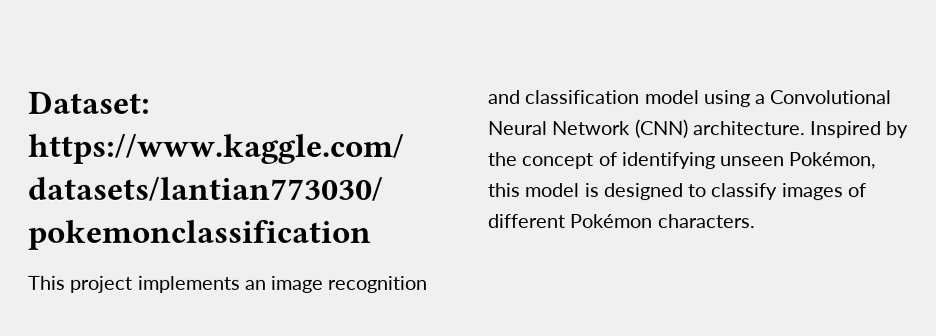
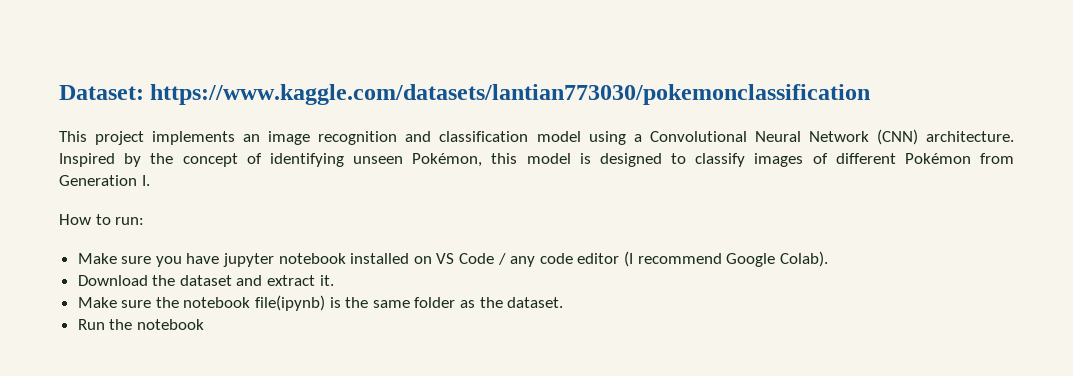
- Inspired by the concept of identifying unseen Pokémon, this model is designed to classify images of different Pokémon characters.
+ Inspired by the concept of identifying unseen Pokémon, this model is designed to classify images of different Pokémon from Generation I.
+ How to run:
+ Make sure you have jupyter notebook installed on VS Code / any code editor (I recommend Google Colab).
+ Download the dataset and extract it.
+ Make sure the notebook file(ipynb) is the same folder as the dataset.
+ Run the notebook

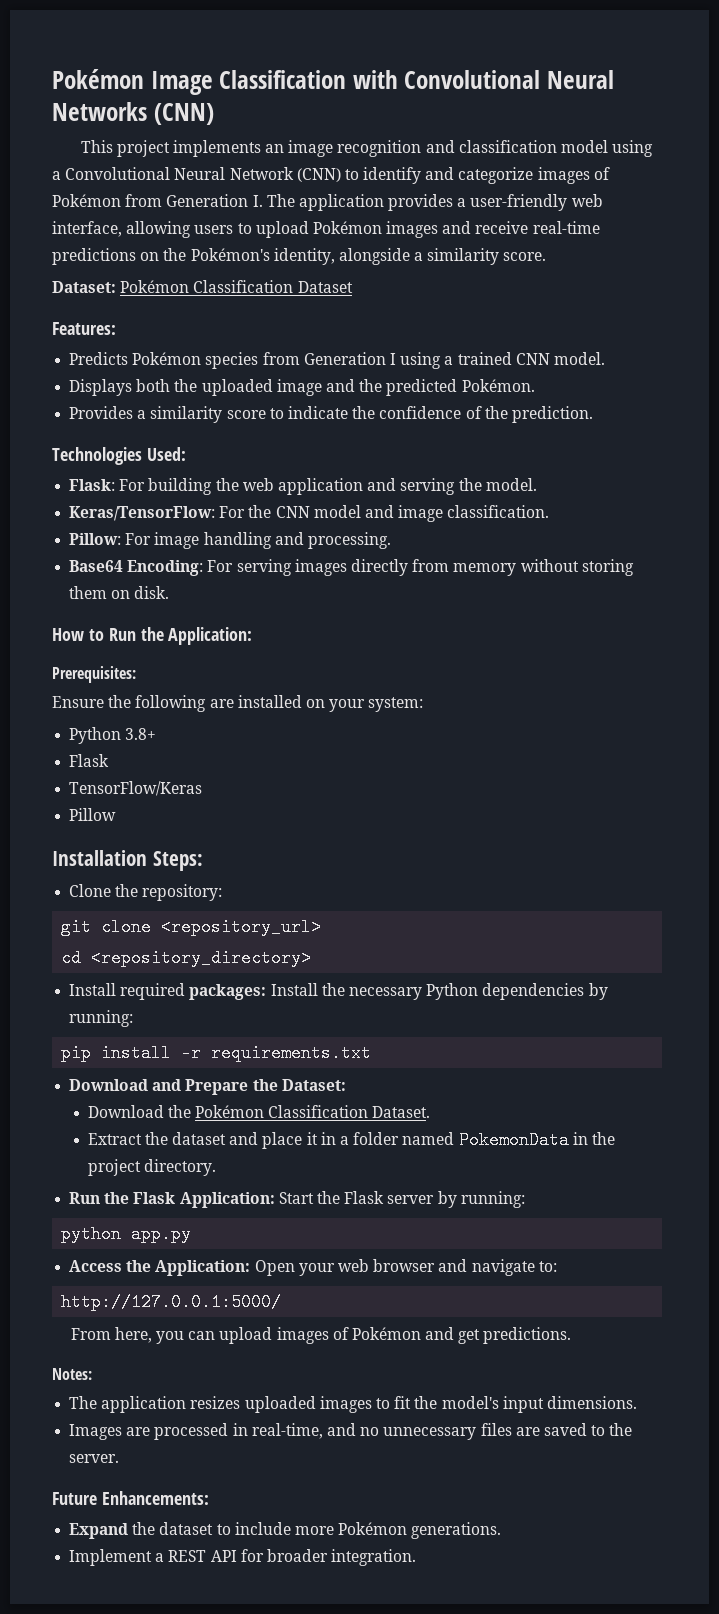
- Dataset: https://www.kaggle.com/datasets/lantian773030/pokemonclassification
+ Pokémon Image Classification with Convolutional Neural Networks (CNN)
- This project implements an image recognition and classification model using a Convolutional Neural Network (CNN) architecture. Inspired by the concept of identifying unseen Pokémon, this model is designed to classify images of different Pokémon from Generation I.
- How to run:
- Make sure you have jupyter notebook installed on VS Code / any code editor (I recommend Google Colab).
- Download the dataset and extract it.
- Make sure the notebook file(ipynb) is the same folder as the dataset.
- Run the notebook
+ This project implements an image recognition and classification model using a Convolutional Neural Network (CNN) to identify and categorize images of Pokémon from Generation I. The application provides a user-friendly web interface, allowing users to upload Pokémon images and receive real-time predictions on the Pokémon's identity, alongside a similarity score.
+ Dataset: Pokémon Classification Dataset
+ Features:
+ Predicts Pokémon species from Generation I using a trained CNN model.
+ Displays both the uploaded image and the predicted Pokémon.
+ Provides a similarity score to indicate the confidence of the prediction.
+ Technologies Used:
+ Flask: For building the web application and serving the model.
+ Keras/TensorFlow: For the CNN model and image classification.
+ Pillow: For image handling and processing.
+ Base64 Encoding: For serving images directly from memory without storing them on disk.
+ How to Run the Application:
+ Prerequisites:
+ Ensure the following are installed on your system:
+ Python 3.8+
+ Flask
+ TensorFlow/Keras
+ Pillow
+ Installation Steps:
+ Clone the repository:
+ git clone <repository_url>
+ cd <repository_directory>
+ Install required packages: Install the necessary Python dependencies by running:
+ pip install -r requirements.txt
+ Download and Prepare the Dataset:
+ Download the Pokémon Classification Dataset.
+ Extract the dataset and place it in a folder named PokemonData in the project directory.
+ Run the Flask Application: Start the Flask server by running:
+ python app.py
+ Access the Application: Open your web browser and navigate to:
+ http://127.0.0.1:5000/
+ From here, you can upload images of Pokémon and get predictions.
+ Notes:
+ The application resizes uploaded images to fit the model's input dimensions.
+ Images are processed in real-time, and no unnecessary files are saved to the server.
+ Future Enhancements:
+ Expand the dataset to include more Pokémon generations.
+ Implement a REST API for broader integration.

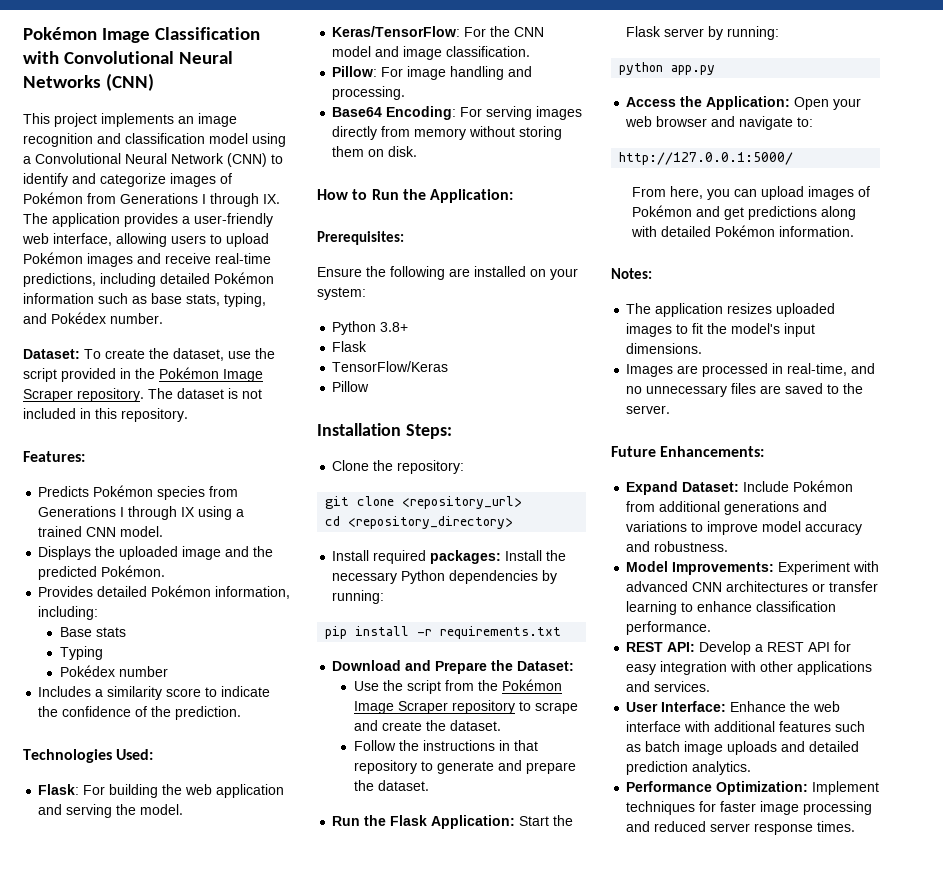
- This project implements an image recognition and classification model using a Convolutional Neural Network (CNN) to identify and categorize images of Pokémon from Generation I. The application provides a user-friendly web interface, allowing users to upload Pokémon images and receive real-time predictions on the Pokémon's identity, alongside a similarity score.
- Dataset: Pokémon Classification Dataset
+ This project implements an image recognition and classification model using a Convolutional Neural Network (CNN) to identify and categorize images of Pokémon from Generations I through IX. The application provides a user-friendly web interface, allowing users to upload Pokémon images and receive real-time predictions, including detailed Pokémon information such as base stats, typing, and Pokédex number.
+ Dataset: To create the dataset, use the script provided in the Pokémon Image Scraper repository. The dataset is not included in this repository.
- Predicts Pokémon species from Generation I using a trained CNN model.
+ Predicts Pokémon species from Generations I through IX using a trained CNN model.
- Displays both the uploaded image and the predicted Pokémon.
+ Displays the uploaded image and the predicted Pokémon.
- Provides a similarity score to indicate the confidence of the prediction.
+ Provides detailed Pokémon information, including:
+ Base stats
+ Typing
+ Pokédex number
+ Includes a similarity score to indicate the confidence of the prediction.
- Download the Pokémon Classification Dataset.
- Extract the dataset and place it in a folder named PokemonData in the project directory.
+ Use the script from the Pokémon Image Scraper repository to scrape and create the dataset.
+ Follow the instructions in that repository to generate and prepare the dataset.
- From here, you can upload images of Pokémon and get predictions.
+ From here, you can upload images of Pokémon and get predictions along with detailed Pokémon information.
- Expand the dataset to include more Pokémon generations.
- Implement a REST API for broader integration.
+ Expand Dataset: Include Pokémon from additional generations and variations to improve model accuracy and robustness.
+ Model Improvements: Experiment with advanced CNN architectures or transfer learning to enhance classification performance.
+ REST API: Develop a REST API for easy integration with other applications and services.
+ User Interface: Enhance the web interface with additional features such as batch image uploads and detailed prediction analytics.
+ Performance Optimization: Implement techniques for faster image processing and reduced server response times.

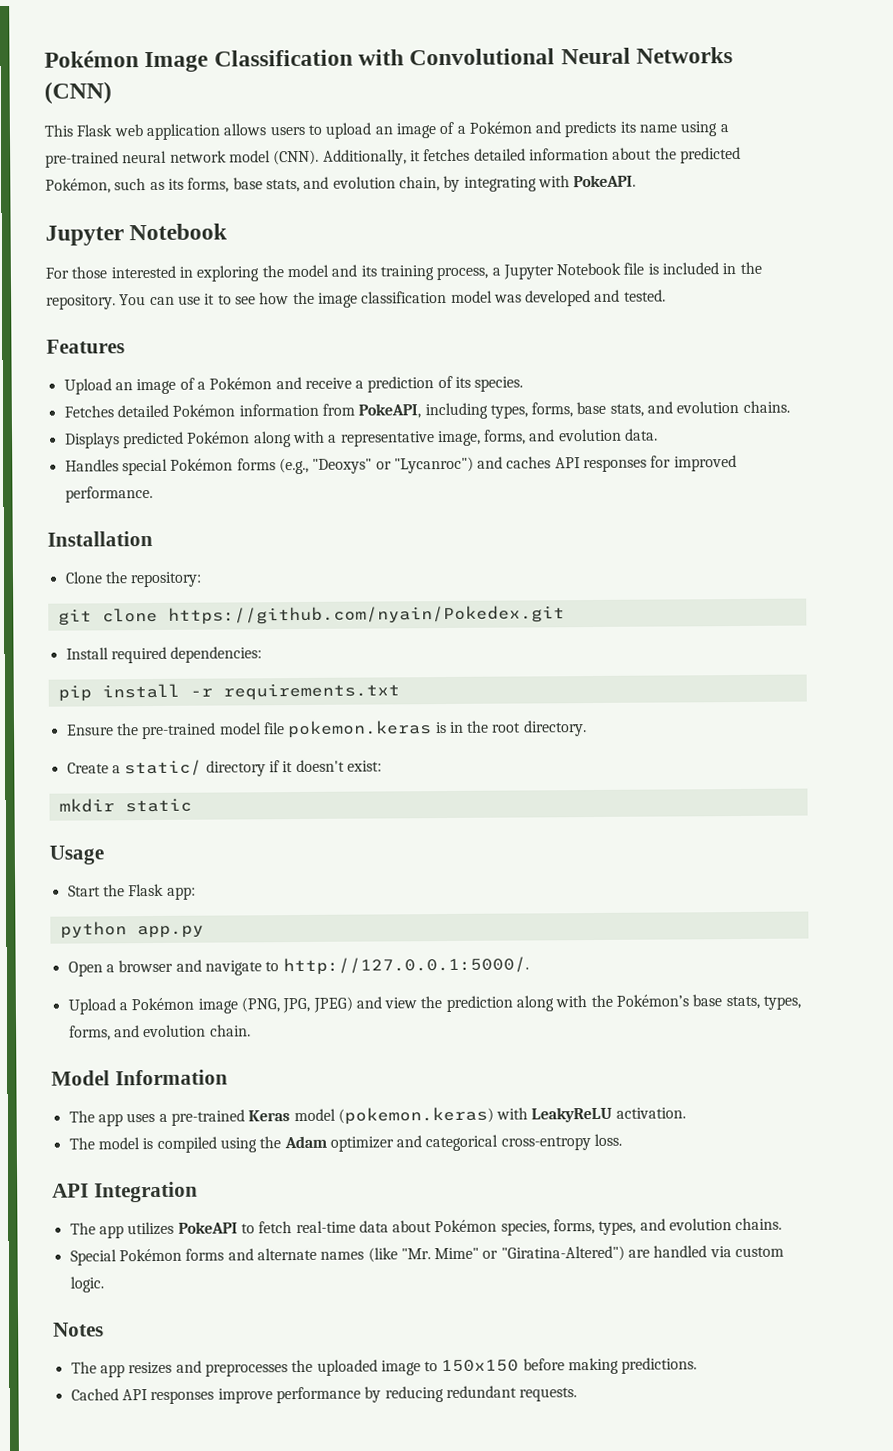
- This project implements an image recognition and classification model using a Convolutional Neural Network (CNN) to identify and categorize images of Pokémon from Generations I through IX. The application provides a user-friendly web interface, allowing users to upload Pokémon images and receive real-time predictions, including detailed Pokémon information such as base stats, typing, and Pokédex number.
- Dataset: To create the dataset, use the script provided in the Pokémon Image Scraper repository. The dataset is not included in this repository.
- Features:
- Predicts Pokémon species from Generations I through IX using a trained CNN model.
- Displays the uploaded image and the predicted Pokémon.
- Provides detailed Pokémon information, including:
- Base stats
- Typing
- Pokédex number
- Includes a similarity score to indicate the confidence of the prediction.
- Technologies Used:
- Flask: For building the web application and serving the model.
- Keras/TensorFlow: For the CNN model and image classification.
- Pillow: For image handling and processing.
- Base64 Encoding: For serving images directly from memory without storing them on disk.
- How to Run the Application:
- Prerequisites:
- Ensure the following are installed on your system:
- Python 3.8+
- Flask
- TensorFlow/Keras
- Pillow
+ This Flask web application allows users to upload an image of a Pokémon and predicts its name using a pre-trained neural network model (CNN). Additionally, it fetches detailed information about the predicted Pokémon, such as its forms, base stats, and evolution chain, by integrating with PokeAPI.
+ Jupyter Notebook
+ For those interested in exploring the model and its training process, a Jupyter Notebook file is included in the repository. You can use it to see how the image classification model was developed and tested.
+ Features
+ Upload an image of a Pokémon and receive a prediction of its species.
+ Fetches detailed Pokémon information from PokeAPI, including types, forms, base stats, and evolution chains.
+ Displays predicted Pokémon along with a representative image, forms, and evolution data.
+ Handles special Pokémon forms (e.g., "Deoxys" or "Lycanroc") and caches API responses for improved performance.
- Installation Steps:
+ Installation
- git clone <repository_url>
- cd <repository_directory>
+ git clone https://github.com/nyain/Pokedex.git
- Install required packages: Install the necessary Python dependencies by running:
+ Install required dependencies:
  pip install -r requirements.txt
- Download and Prepare the Dataset:
- Use the script from the Pokémon Image Scraper repository to scrape and create the dataset.
- Follow the instructions in that repository to generate and prepare the dataset.
- Run the Flask Application: Start the Flask server by running:
+ Ensure the pre-trained model file pokemon.keras is in the root directory.
+ Create a static/ directory if it doesn't exist:
+ mkdir static
+ Usage
+ Start the Flask app:
  python app.py
- Access the Application: Open your web browser and navigate to:
- http://127.0.0.1:5000/
- From here, you can upload images of Pokémon and get predictions along with detailed Pokémon information.
- Notes:
- The application resizes uploaded images to fit the model's input dimensions.
- Images are processed in real-time, and no unnecessary files are saved to the server.
- Future Enhancements:
- Expand Dataset: Include Pokémon from additional generations and variations to improve model accuracy and robustness.
- Model Improvements: Experiment with advanced CNN architectures or transfer learning to enhance classification performance.
- REST API: Develop a REST API for easy integration with other applications and services.
- User Interface: Enhance the web interface with additional features such as batch image uploads and detailed prediction analytics.
- Performance Optimization: Implement techniques for faster image processing and reduced server response times.
+ Open a browser and navigate to http://127.0.0.1:5000/.
+ Upload a Pokémon image (PNG, JPG, JPEG) and view the prediction along with the Pokémon’s base stats, types, forms, and evolution chain.
+ Model Information
+ The app uses a pre-trained Keras model (pokemon.keras) with LeakyReLU activation.
+ The model is compiled using the Adam optimizer and categorical cross-entropy loss.
+ API Integration
+ The app utilizes PokeAPI to fetch real-time data about Pokémon species, forms, types, and evolution chains.
+ Special Pokémon forms and alternate names (like "Mr. Mime" or "Giratina-Altered") are handled via custom logic.
+ Notes
+ The app resizes and preprocesses the uploaded image to 150x150 before making predictions.
+ Cached API responses improve performance by reducing redundant requests.

